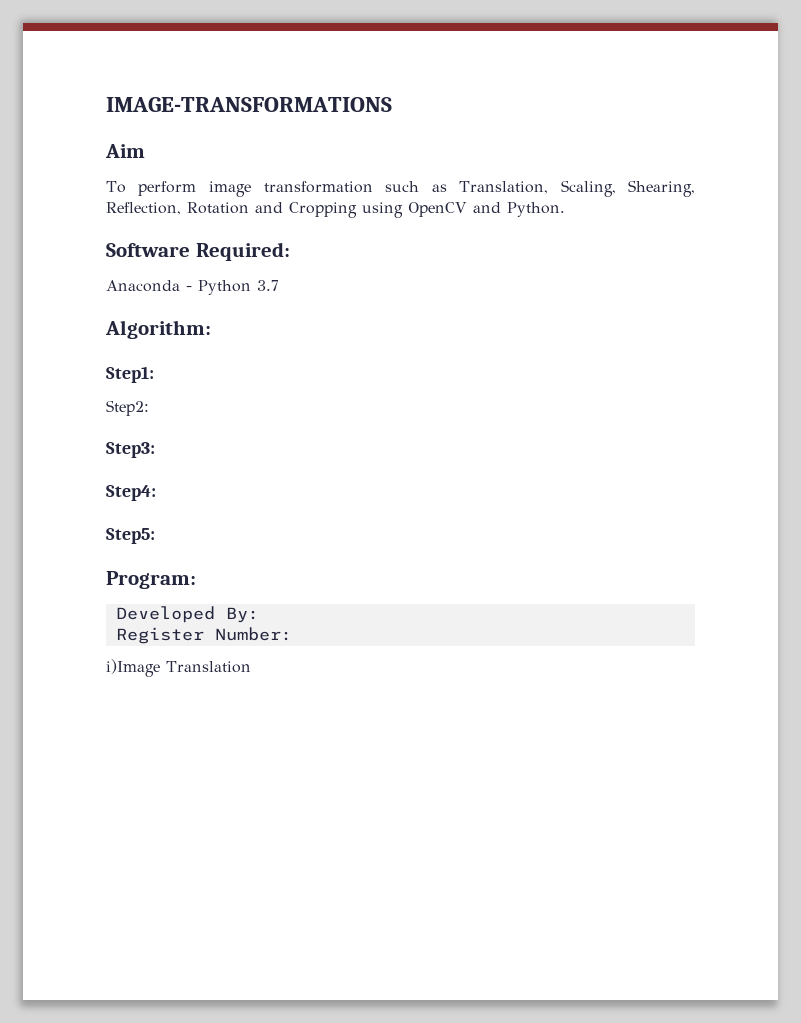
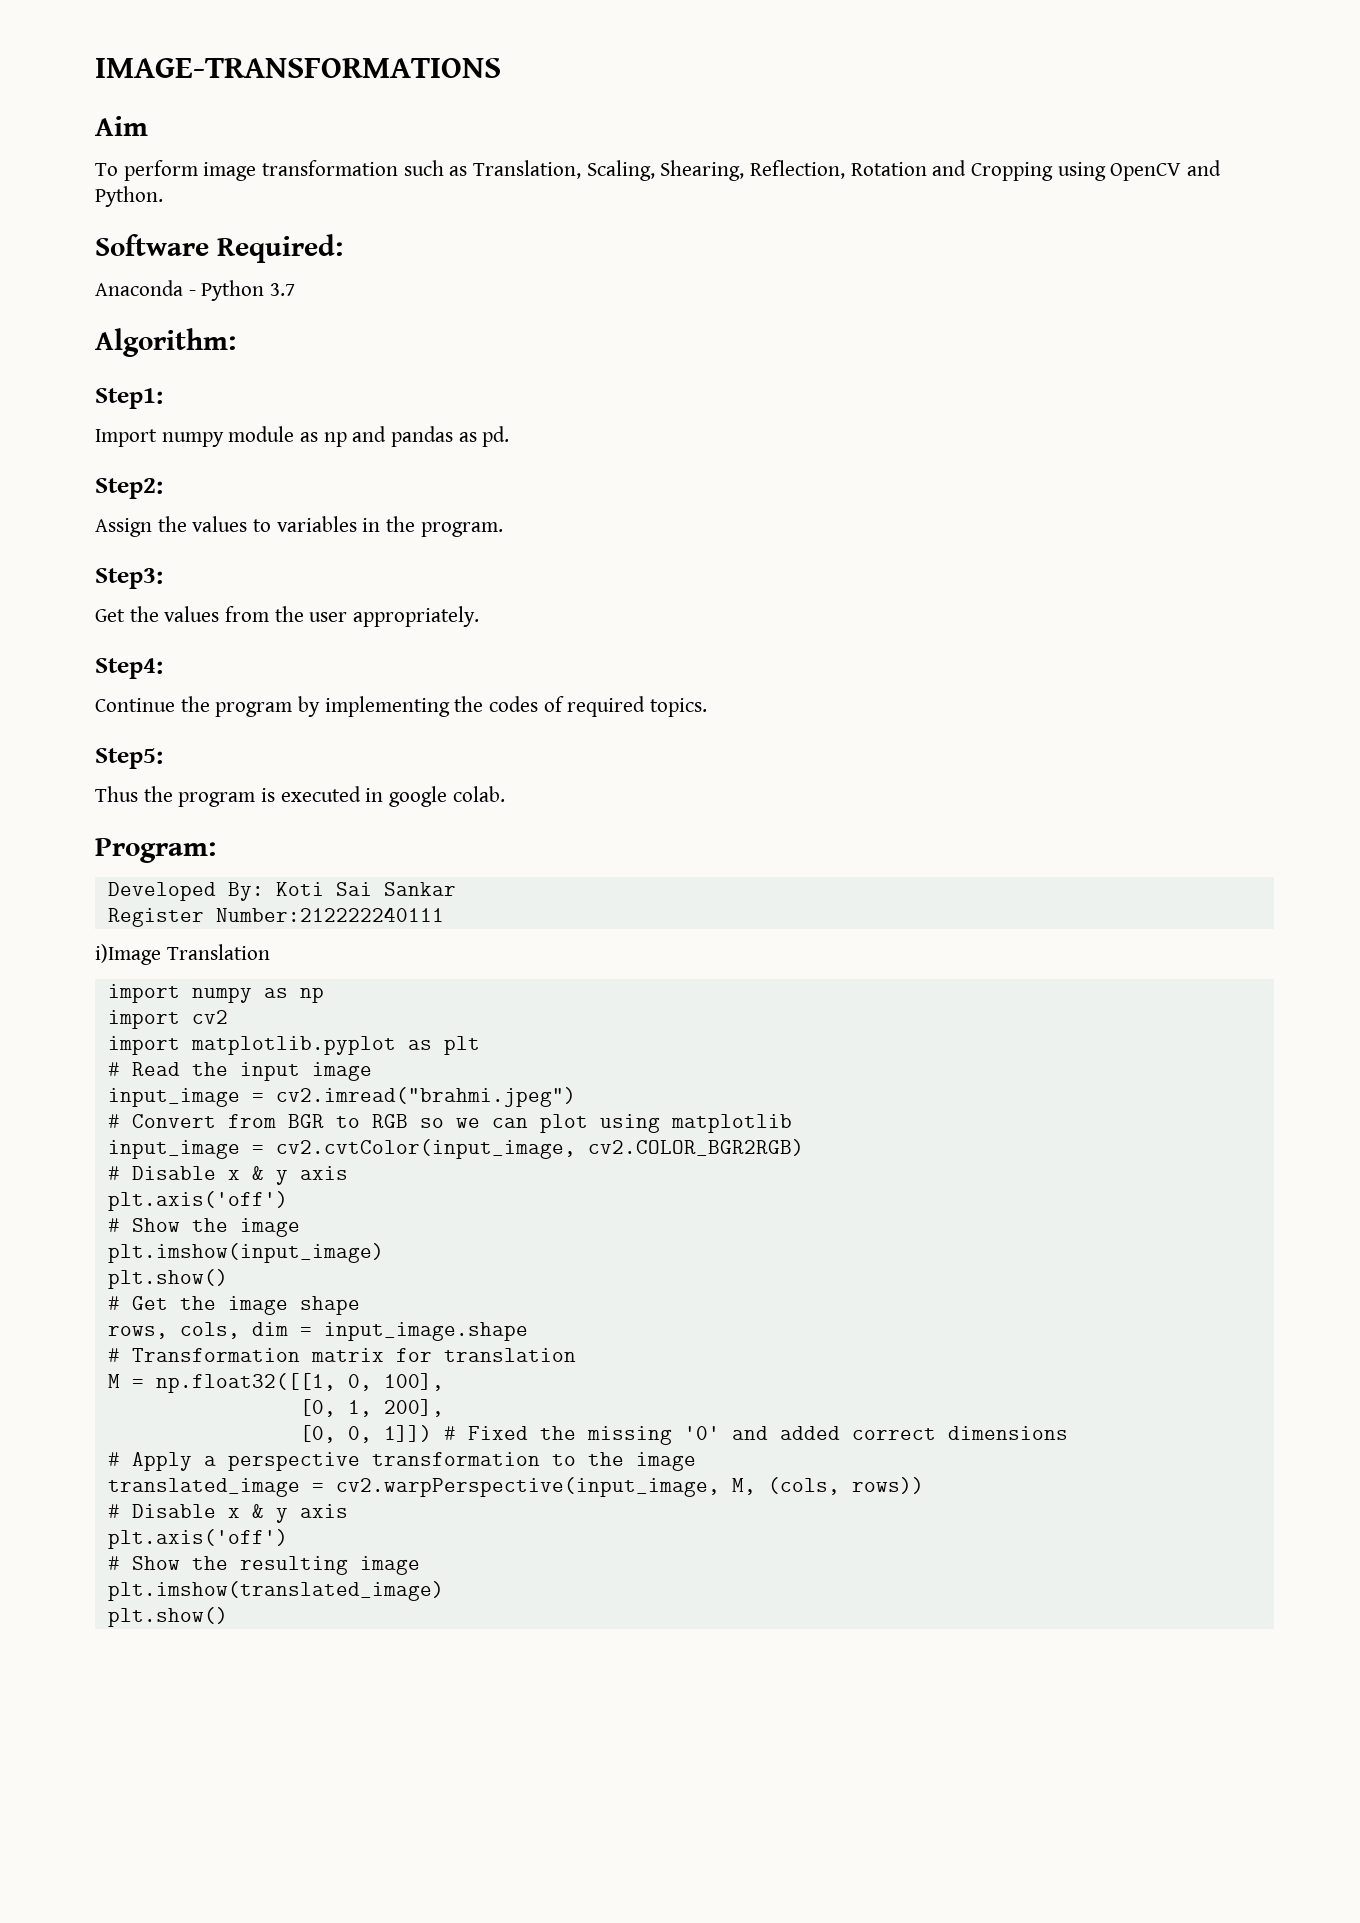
+ Import numpy module as np and pandas as pd.
  Step2:
+ Assign the values to variables in the program.
  Step3:
+ Get the values from the user appropriately.
  Step4:
+ Continue the program by implementing the codes of required topics.
  Step5:
+ Thus the program is executed in google colab.
- Developed By:
+ Developed By: Koti Sai Sankar
- Register Number:
+ Register Number:212222240111
+ import numpy as np
+ import cv2
+ import matplotlib.pyplot as plt
+ # Read the input image
+ input_image = cv2.imread("brahmi.jpeg")
+ # Convert from BGR to RGB so we can plot using matplotlib
+ input_image = cv2.cvtColor(input_image, cv2.COLOR_BGR2RGB)
+ # Disable x & y axis
+ plt.axis('off')
+ # Show the image
+ plt.imshow(input_image)
+ plt.show()
+ # Get the image shape
+ rows, cols, dim = input_image.shape
+ # Transformation matrix for translation
+ M = np.float32([[1, 0, 100],
+ [0, 1, 200],
+ [0, 0, 1]]) # Fixed the missing '0' and added correct dimensions
+ # Apply a perspective transformation to the image
+ translated_image = cv2.warpPerspective(input_image, M, (cols, rows))
+ # Disable x & y axis
+ plt.axis('off')
+ # Show the resulting image
+ plt.imshow(translated_image)
+ plt.show()

